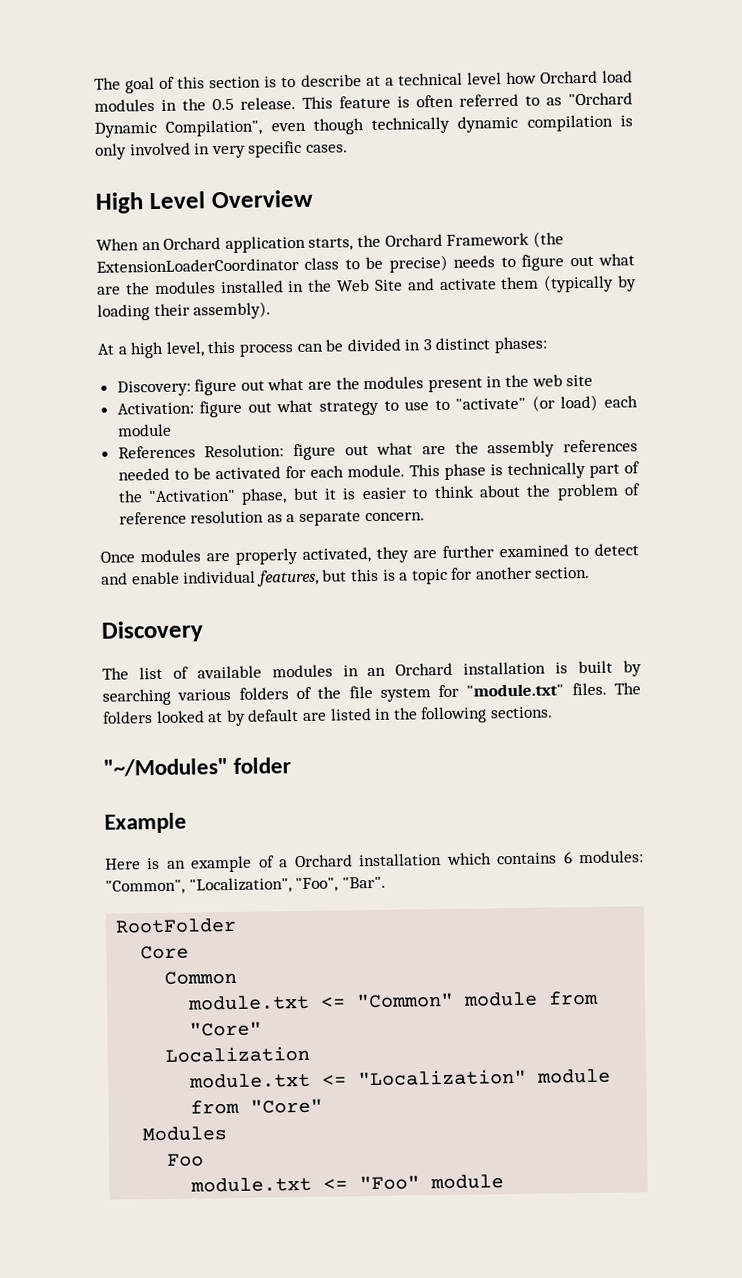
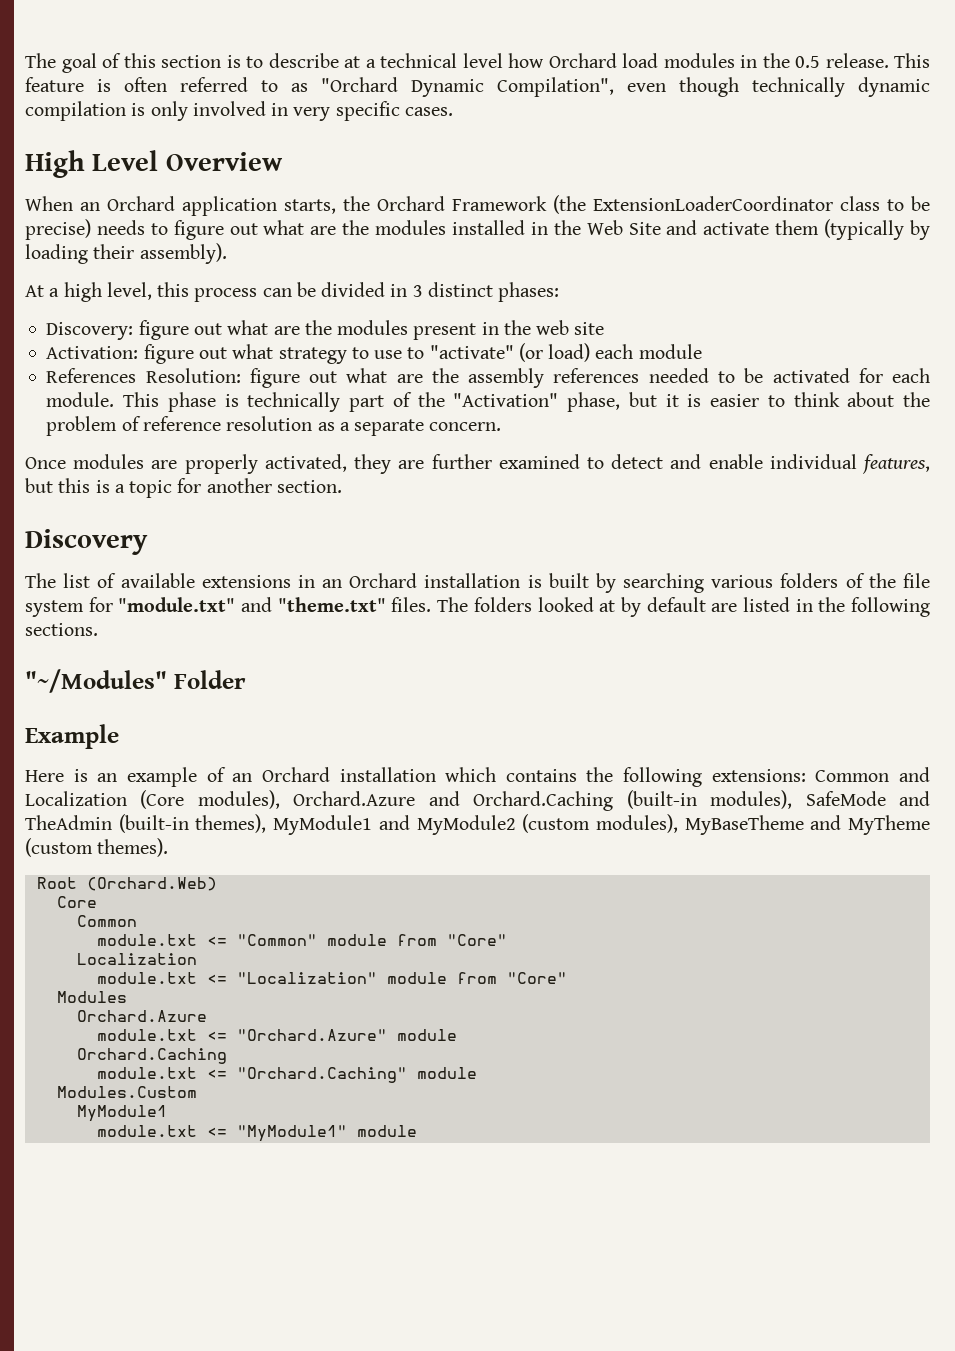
- The list of available modules in an Orchard installation is built by searching various folders of the file system for "module.txt" files.
+ The list of available extensions in an Orchard installation is built by searching various folders of the file system for "module.txt" and "theme.txt" files.
- "~/Modules" folder
+ "~/Modules" Folder
- Here is an example of a Orchard installation which contains 6 modules: "Common", "Localization", "Foo", "Bar".
- RootFolder
+ Here is an example of an Orchard installation which contains the following extensions: Common and Localization (Core modules), Orchard.Azure and Orchard.Caching (built-in modules), SafeMode and TheAdmin (built-in themes), MyModule1 and MyModule2 (custom modules), MyBaseTheme and MyTheme (custom themes).
+ Root (Orchard.Web)
  Modules
- Foo
- module.txt <= "Foo" module
+ Orchard.Azure
+ module.txt <= "Orchard.Azure" module
+ Orchard.Caching
+ module.txt <= "Orchard.Caching" module
+ Modules.Custom
+ MyModule1
+ module.txt <= "MyModule1" module

